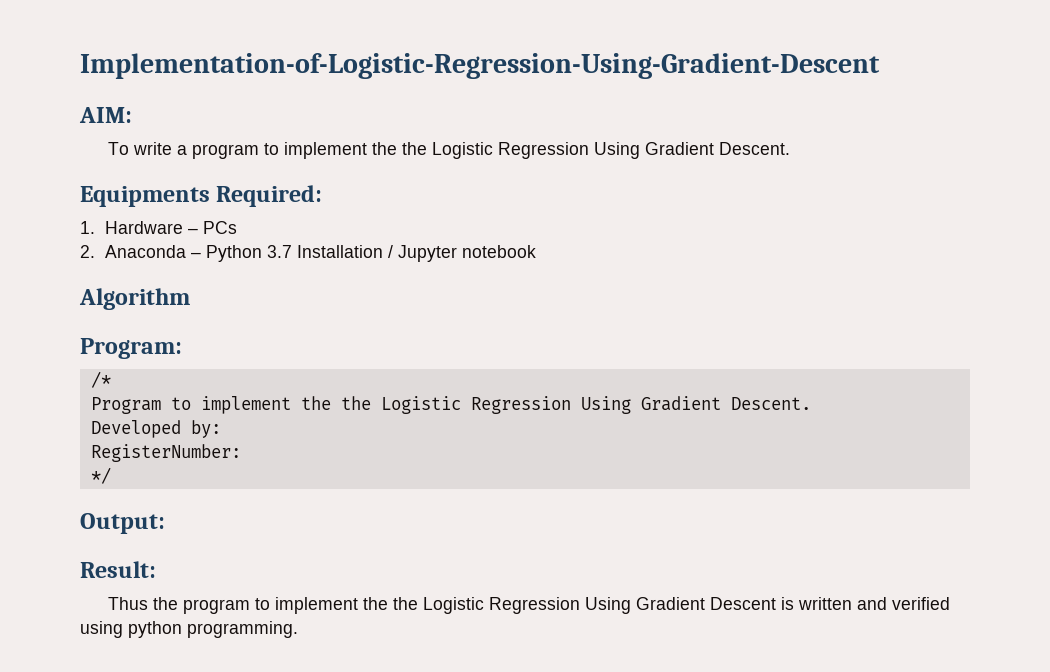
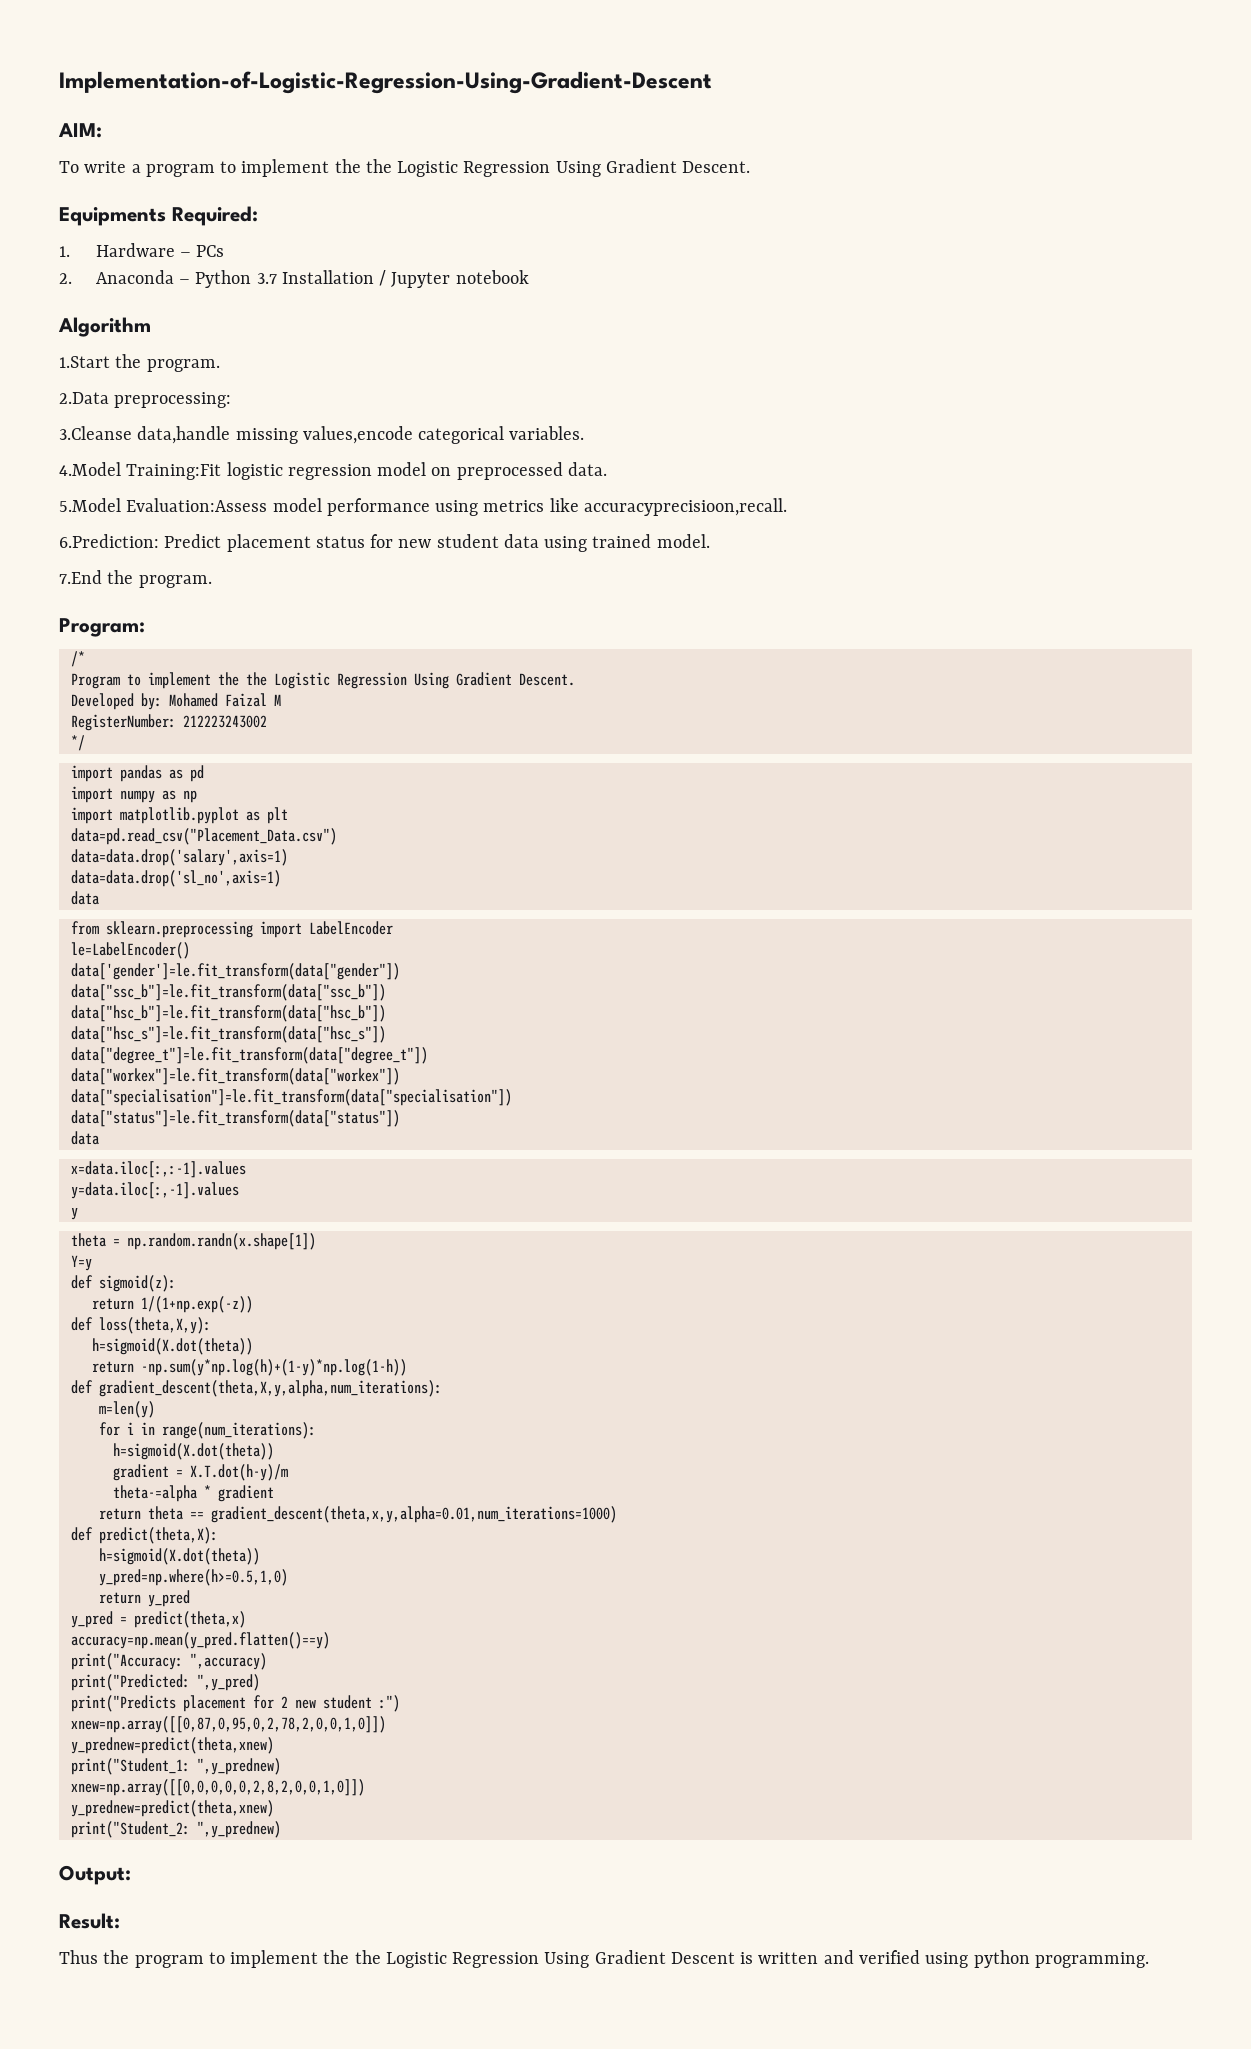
+ 1.Start the program.
+ 2.Data preprocessing:
+ 3.Cleanse data,handle missing values,encode categorical variables.
+ 4.Model Training:Fit logistic regression model on preprocessed data.
+ 5.Model Evaluation:Assess model performance using metrics like accuracyprecisioon,recall.
+ 6.Prediction: Predict placement status for new student data using trained model.
+ 7.End the program.
- Developed by:
+ Developed by: Mohamed Faizal M
- RegisterNumber:
+ RegisterNumber: 212223243002
+ import pandas as pd
+ import numpy as np
+ import matplotlib.pyplot as plt
+ data=pd.read_csv("Placement_Data.csv")
+ data=data.drop('salary',axis=1)
+ data=data.drop('sl_no',axis=1)
+ data
+ from sklearn.preprocessing import LabelEncoder
+ le=LabelEncoder()
+ data['gender']=le.fit_transform(data["gender"])
+ data["ssc_b"]=le.fit_transform(data["ssc_b"])
+ data["hsc_b"]=le.fit_transform(data["hsc_b"])
+ data["hsc_s"]=le.fit_transform(data["hsc_s"])
+ data["degree_t"]=le.fit_transform(data["degree_t"])
+ data["workex"]=le.fit_transform(data["workex"])
+ data["specialisation"]=le.fit_transform(data["specialisation"])
+ data["status"]=le.fit_transform(data["status"])
+ data
+ x=data.iloc[:,:-1].values
+ y=data.iloc[:,-1].values
+ y
+ theta = np.random.randn(x.shape[1])
+ Y=y
+ def sigmoid(z):
+ return 1/(1+np.exp(-z))
+ def loss(theta,X,y):
+ h=sigmoid(X.dot(theta))
+ return -np.sum(y*np.log(h)+(1-y)*np.log(1-h))
+ def gradient_descent(theta,X,y,alpha,num_iterations):
+ m=len(y)
+ for i in range(num_iterations):
+ h=sigmoid(X.dot(theta))
+ gradient = X.T.dot(h-y)/m
+ theta-=alpha * gradient
+ return theta == gradient_descent(theta,x,y,alpha=0.01,num_iterations=1000)
+ def predict(theta,X):
+ h=sigmoid(X.dot(theta))
+ y_pred=np.where(h>=0.5,1,0)
+ return y_pred
+ y_pred = predict(theta,x)
+ accuracy=np.mean(y_pred.flatten()==y)
+ print("Accuracy: ",accuracy)
+ print("Predicted: ",y_pred)
+ print("Predicts placement for 2 new student :")
+ xnew=np.array([[0,87,0,95,0,2,78,2,0,0,1,0]])
+ y_prednew=predict(theta,xnew)
+ print("Student_1: ",y_prednew)
+ xnew=np.array([[0,0,0,0,0,2,8,2,0,0,1,0]])
+ y_prednew=predict(theta,xnew)
+ print("Student_2: ",y_prednew)

